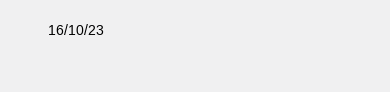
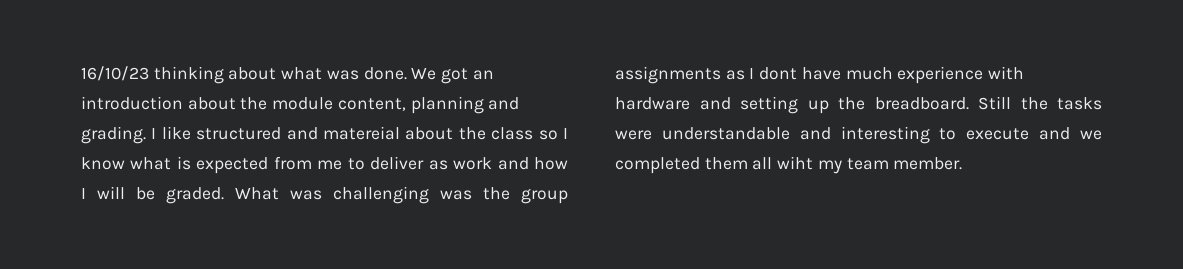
- 16/10/23
+ 16/10/23 thinking about what was done. We got an introduction about the module content, planning and grading. I like structured and matereial about the class so I know what is expected from me to deliver as work and how I will be graded. What was challenging was the group assignments as I dont have much experience with hardware and setting up the breadboard. Still the tasks were understandable and interesting to execute and we completed them all wiht my team member.

